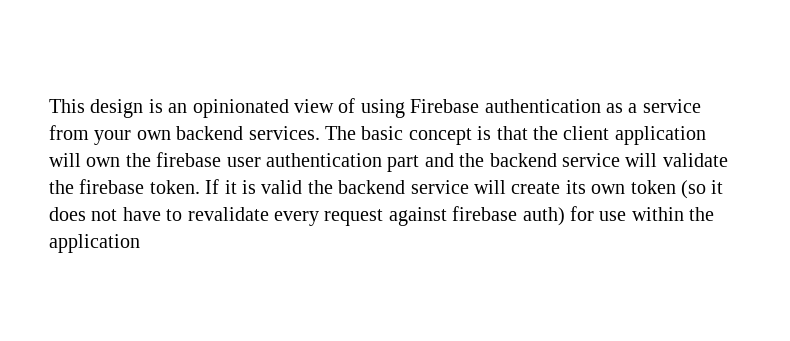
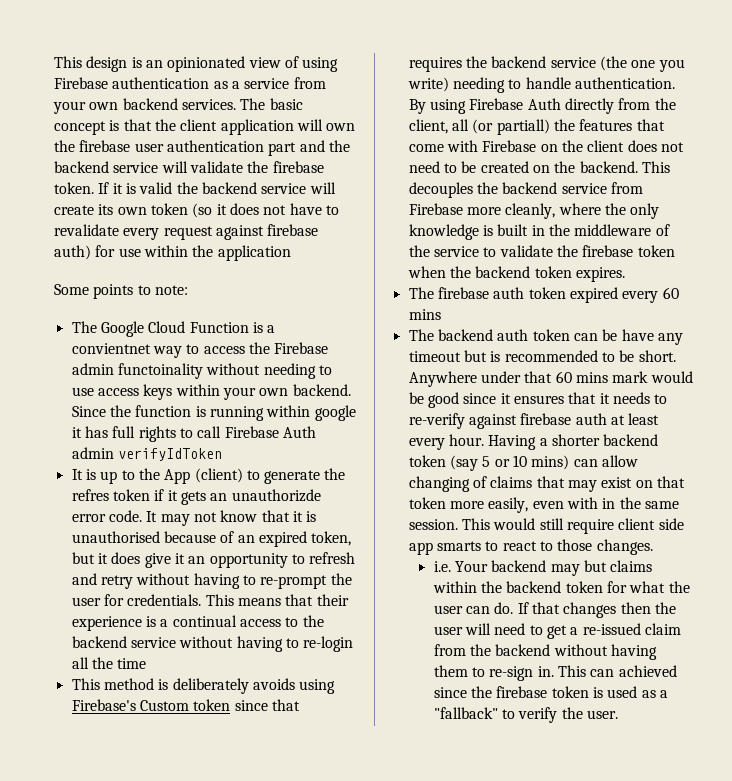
+ Some points to note:
+ The Google Cloud Function is a convientnet way to access the Firebase admin functoinality without needing to use access keys within your own backend. Since the function is running within google it has full rights to call Firebase Auth admin verifyIdToken
+ It is up to the App (client) to generate the refres token if it gets an unauthorizde error code. It may not know that it is unauthorised because of an expired token, but it does give it an opportunity to refresh and retry without having to re-prompt the user for credentials. This means that their experience is a continual access to the backend service without having to re-login all the time
+ This method is deliberately avoids using Firebase's Custom token since that requires the backend service (the one you write) needing to handle authentication. By using Firebase Auth directly from the client, all (or partiall) the features that come with Firebase on the client does not need to be created on the backend. This decouples the backend service from Firebase more cleanly, where the only knowledge is built in the middleware of the service to validate the firebase token when the backend token expires.
+ The firebase auth token expired every 60 mins
+ The backend auth token can be have any timeout but is recommended to be short. Anywhere under that 60 mins mark would be good since it ensures that it needs to re-verify against firebase auth at least every hour. Having a shorter backend token (say 5 or 10 mins) can allow changing of claims that may exist on that token more easily, even with in the same session. This would still require client side app smarts to react to those changes.
+ i.e. Your backend may but claims within the backend token for what the user can do. If that changes then the user will need to get a re-issued claim from the backend without having them to re-sign in. This can achieved since the firebase token is used as a "fallback" to verify the user.

